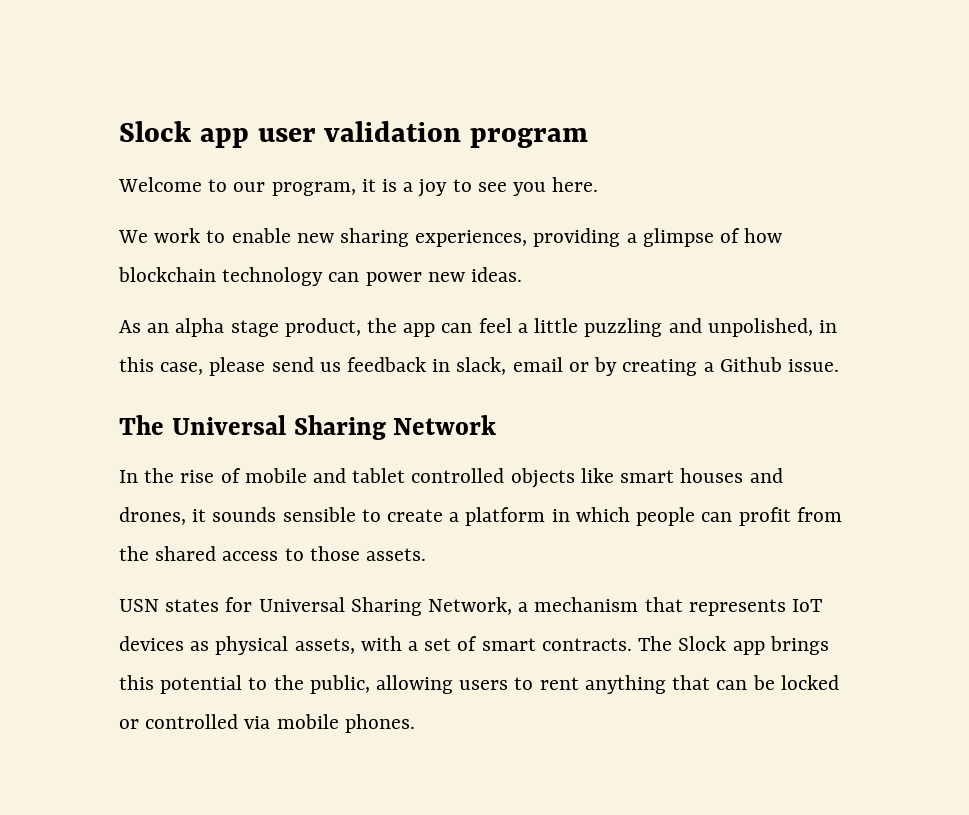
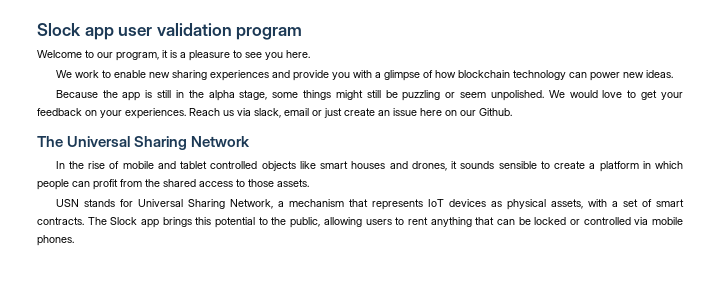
- Welcome to our program, it is a joy to see you here.
+ Welcome to our program, it is a pleasure to see you here.
- We work to enable new sharing experiences, providing a glimpse of how blockchain technology can power new ideas.
+ We work to enable new sharing experiences and provide you with a glimpse of how blockchain technology can power new ideas.
- As an alpha stage product, the app can feel a little puzzling and unpolished, in this case, please send us feedback in slack, email or by creating a Github issue.
+ Because the app is still in the alpha stage, some things might still be puzzling or seem unpolished. We would love to get your feedback on your experiences. Reach us via slack, email or just create an issue here on our Github.
- USN states for Universal Sharing Network, a mechanism that represents IoT devices as physical assets, with a set of smart contracts.
+ USN stands for Universal Sharing Network, a mechanism that represents IoT devices as physical assets, with a set of smart contracts.

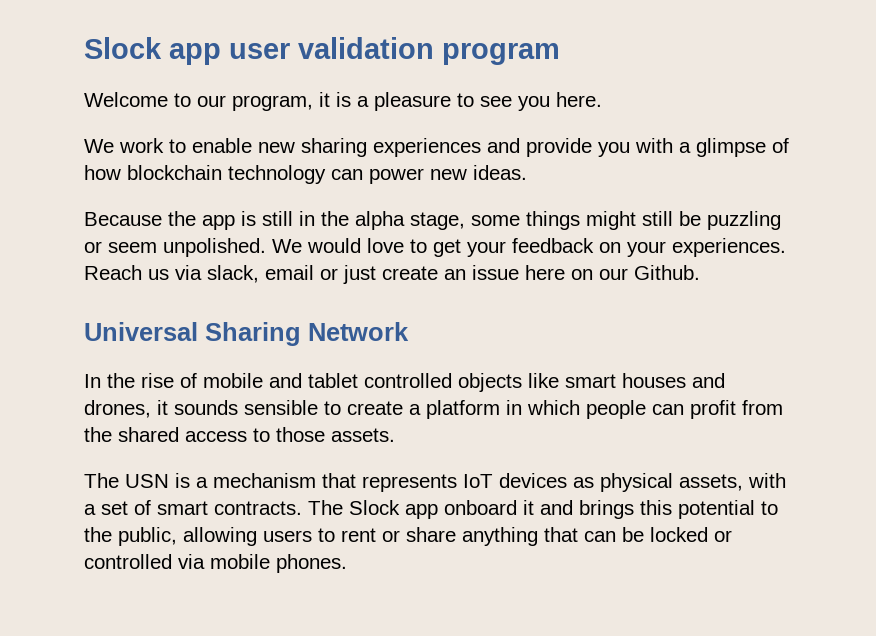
- The Universal Sharing Network
+ Universal Sharing Network
- USN stands for Universal Sharing Network, a mechanism that represents IoT devices as physical assets, with a set of smart contracts.
+ The USN is a mechanism that represents IoT devices as physical assets, with a set of smart contracts.
- The Slock app brings this potential to the public, allowing users to rent anything that can be locked or controlled via mobile phones.
+ The Slock app onboard it and brings this potential to the public, allowing users to rent or share anything that can be locked or controlled via mobile phones.

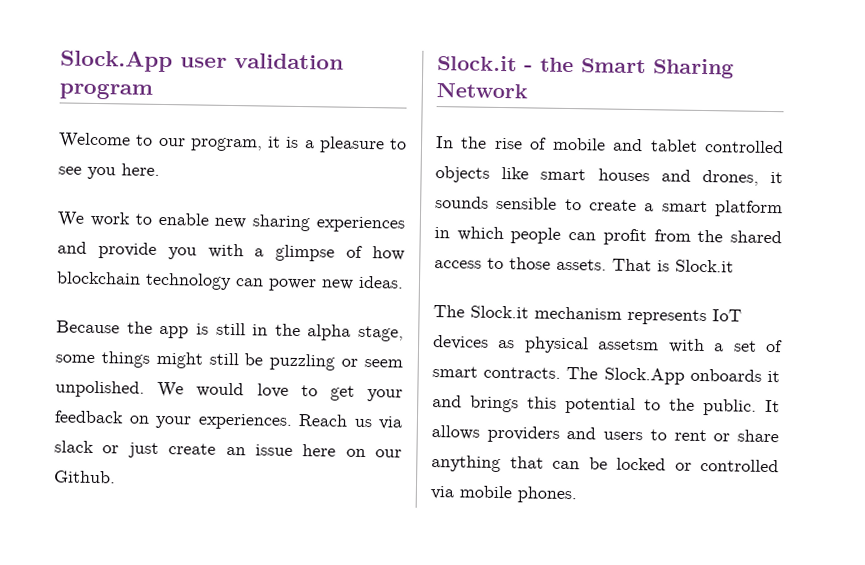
- Slock app user validation program
+ Slock.App user validation program
- Reach us via slack, email or just create an issue here on our Github.
+ Reach us via slack or just create an issue here on our Github.
- Universal Sharing Network
+ Slock.it - the Smart Sharing Network
- In the rise of mobile and tablet controlled objects like smart houses and drones, it sounds sensible to create a platform in which people can profit from the shared access to those assets.
- The USN is a mechanism that represents IoT devices as physical assets, with a set of smart contracts.
+ In the rise of mobile and tablet controlled objects like smart houses and drones, it sounds sensible to create a smart platform in which people can profit from the shared access to those assets. That is Slock.it
+ The Slock.it mechanism represents IoT devices as physical assetsm with a set of smart contracts.
- The Slock app onboard it and brings this potential to the public, allowing users to rent or share anything that can be locked or controlled via mobile phones.
+ The Slock.App onboards it and brings this potential to the public. It allows providers and users to rent or share anything that can be locked or controlled via mobile phones.

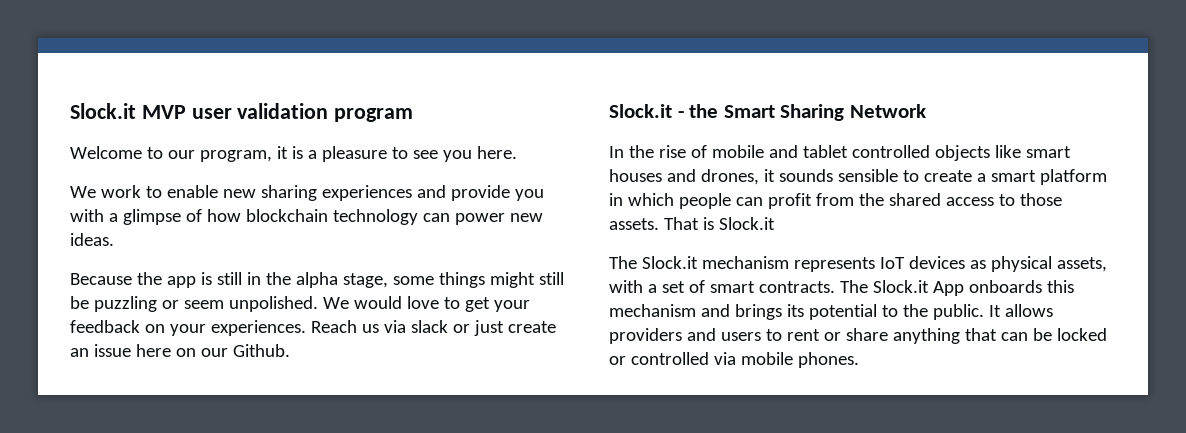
- Slock.App user validation program
+ Slock.it MVP user validation program
- The Slock.it mechanism represents IoT devices as physical assetsm with a set of smart contracts.
+ The Slock.it mechanism represents IoT devices as physical assets, with a set of smart contracts.
- The Slock.App onboards it and brings this potential to the public.
+ The Slock.it App onboards this mechanism and brings its potential to the public.

